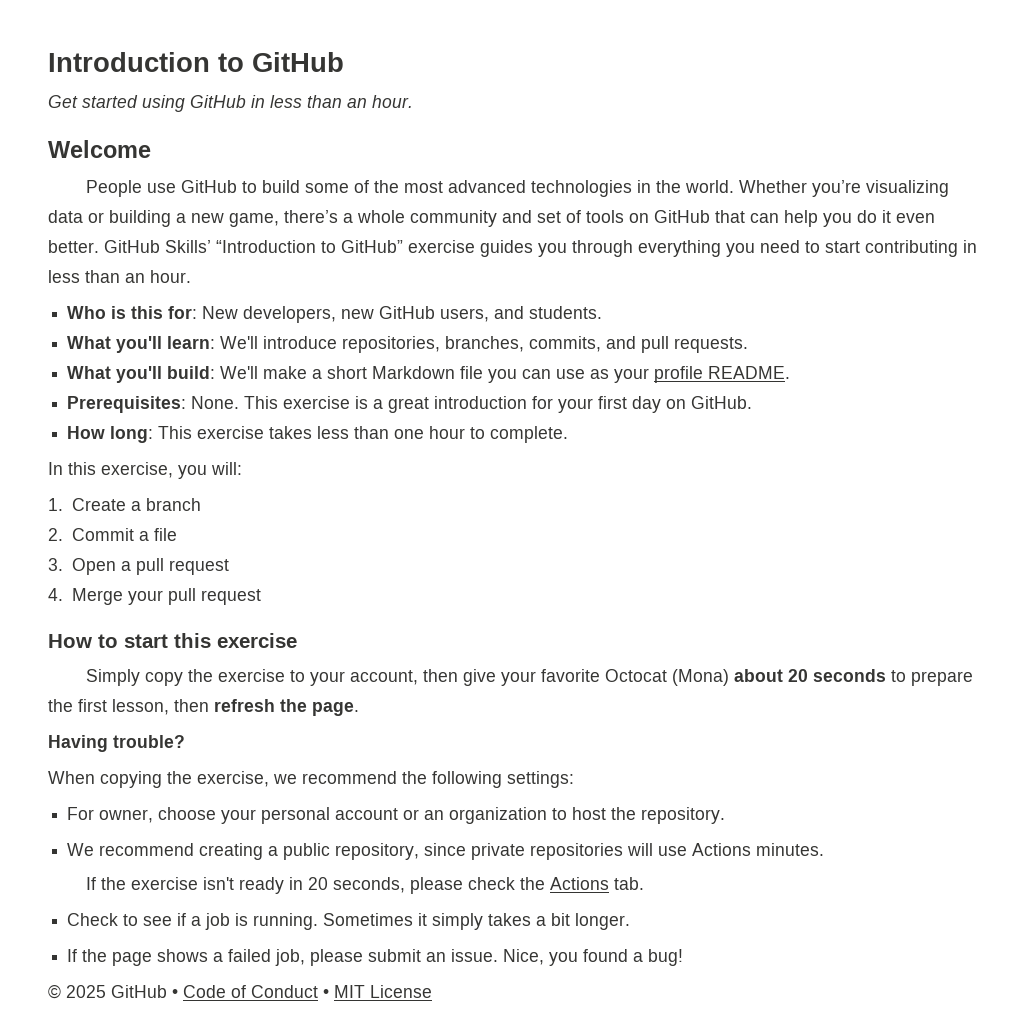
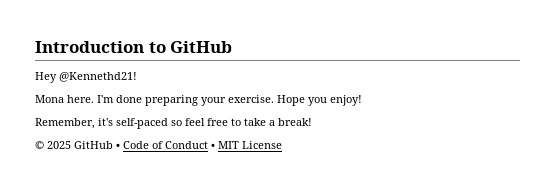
- Get started using GitHub in less than an hour.
- Welcome
- People use GitHub to build some of the most advanced technologies in the world. Whether you’re visualizing data or building a new game, there’s a whole community and set of tools on GitHub that can help you do it even better. GitHub Skills’ “Introduction to GitHub” exercise guides you through everything you need to start contributing in less than an hour.
- Who is this for: New developers, new GitHub users, and students.
- What you'll learn: We'll introduce repositories, branches, commits, and pull requests.
- What you'll build: We'll make a short Markdown file you can use as your profile README.
- Prerequisites: None. This exercise is a great introduction for your first day on GitHub.
- How long: This exercise takes less than one hour to complete.
- In this exercise, you will:
- 1. Create a branch
- 2. Commit a file
- 3. Open a pull request
- 4. Merge your pull request
- How to start this exercise
- Simply copy the exercise to your account, then give your favorite Octocat (Mona) about 20 seconds to prepare the first lesson, then refresh the page.
- Having trouble?
- When copying the exercise, we recommend the following settings:
- For owner, choose your personal account or an organization to host the repository.
- We recommend creating a public repository, since private repositories will use Actions minutes.
- If the exercise isn't ready in 20 seconds, please check the Actions tab.
- Check to see if a job is running. Sometimes it simply takes a bit longer.
- If the page shows a failed job, please submit an issue. Nice, you found a bug!
+ Hey @Kennethd21!
+ Mona here. I'm done preparing your exercise. Hope you enjoy!
+ Remember, it's self-paced so feel free to take a break!

